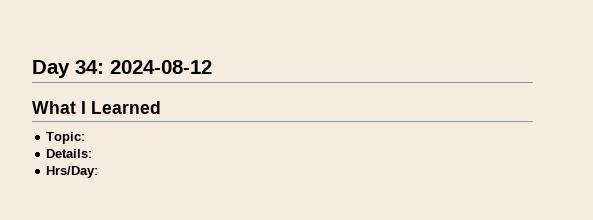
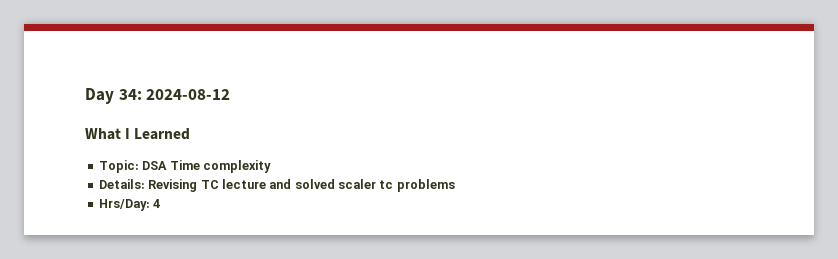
- Topic:
- Details:
+ Topic: DSA Time complexity
+ Details: Revising TC lecture and solved scaler tc problems
- Hrs/Day:
+ Hrs/Day: 4

